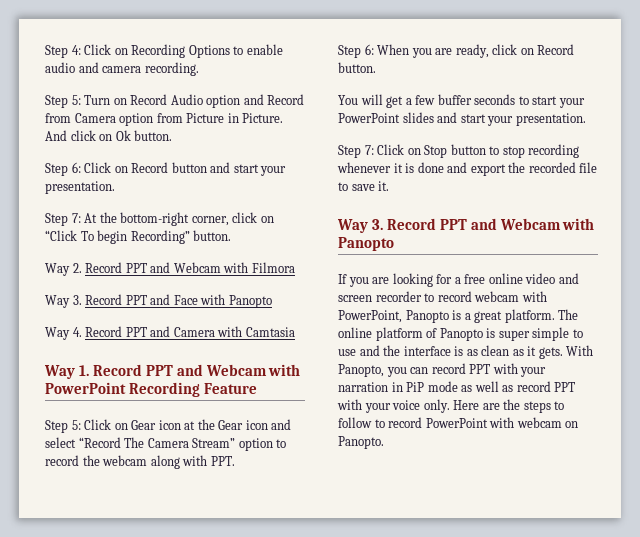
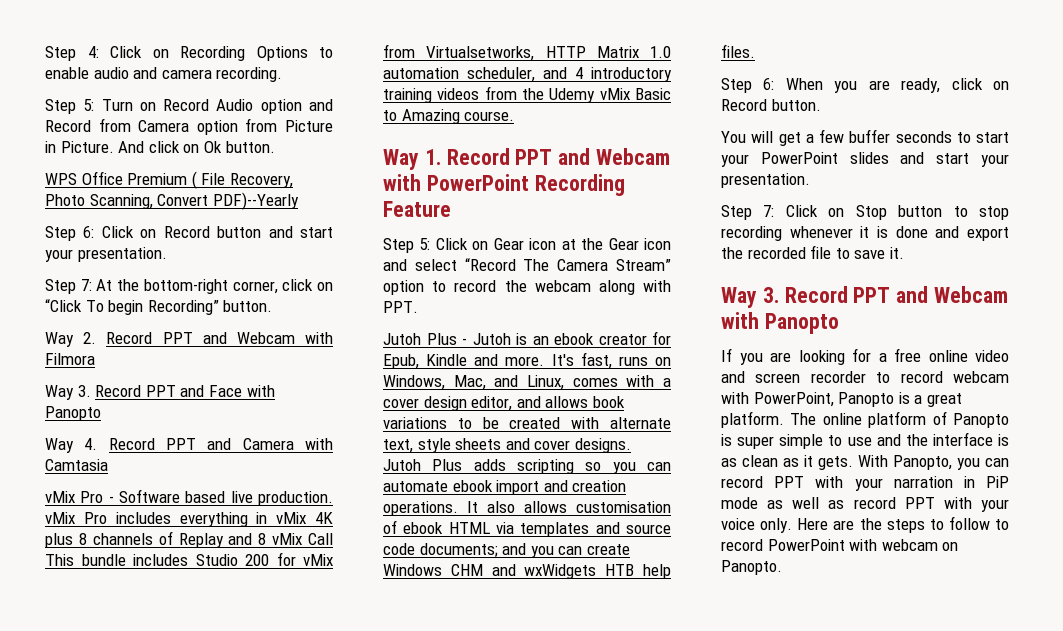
+ WPS Office Premium ( File Recovery, Photo Scanning, Convert PDF)--Yearly
+ vMix Pro - Software based live production. vMix Pro includes everything in vMix 4K plus 8 channels of Replay and 8 vMix Call This bundle includes Studio 200 for vMix from Virtualsetworks, HTTP Matrix 1.0 automation scheduler, and 4 introductory training videos from the Udemy vMix Basic to Amazing course.
+ Jutoh Plus - Jutoh is an ebook creator for Epub, Kindle and more. It's fast, runs on Windows, Mac, and Linux, comes with a cover design editor, and allows book variations to be created with alternate text, style sheets and cover designs. Jutoh Plus adds scripting so you can automate ebook import and creation operations. It also allows customisation of ebook HTML via templates and source code documents; and you can create Windows CHM and wxWidgets HTB help files.

